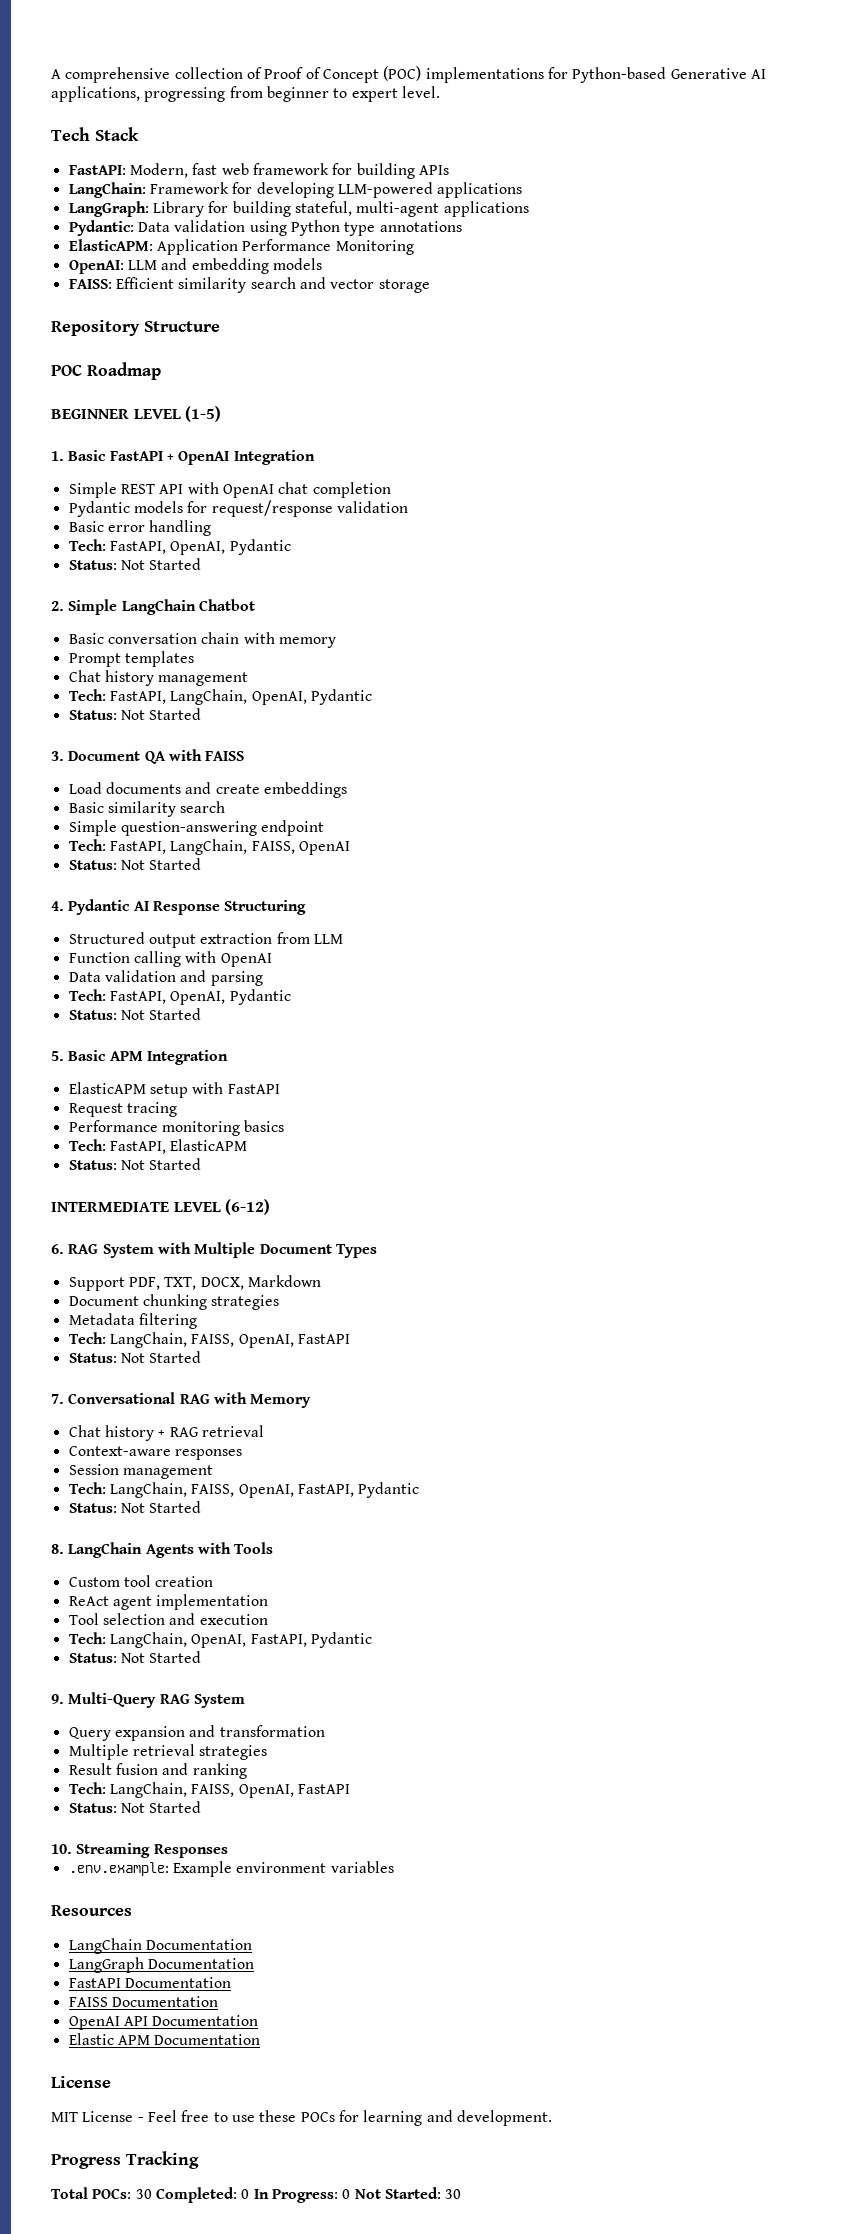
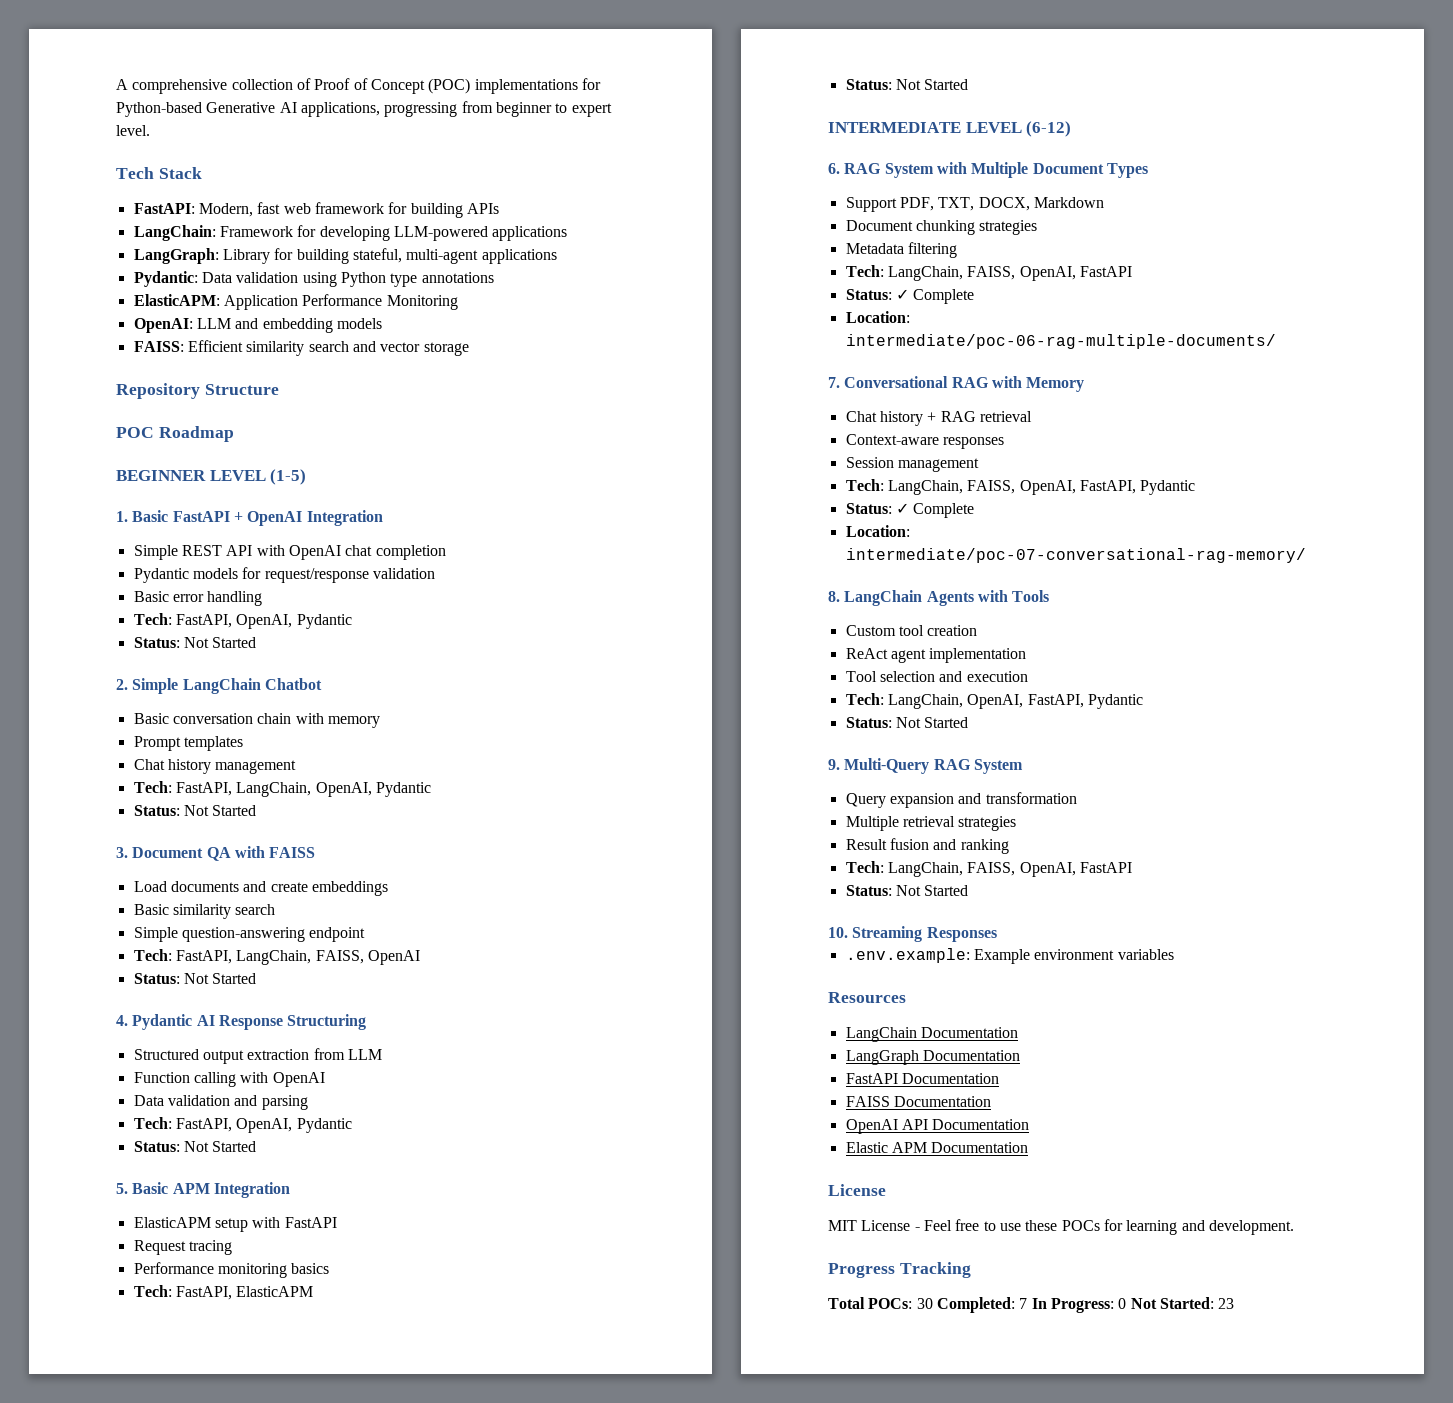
  Metadata filtering
  Tech: LangChain, FAISS, OpenAI, FastAPI
- Status: Not Started
+ Status: ✓ Complete
+ Location: intermediate/poc-06-rag-multiple-documents/
  Tech: LangChain, FAISS, OpenAI, FastAPI, Pydantic
- Status: Not Started
+ Status: ✓ Complete
+ Location: intermediate/poc-07-conversational-rag-memory/
- Total POCs: 30 Completed: 0 In Progress: 0 Not Started: 30
+ Total POCs: 30 Completed: 7 In Progress: 0 Not Started: 23

